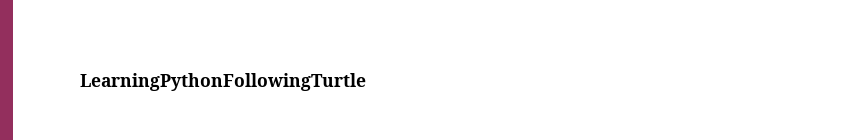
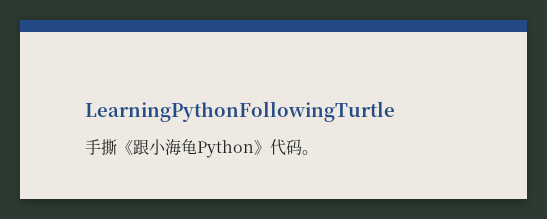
+ 手撕《跟小海龟Python》代码。

